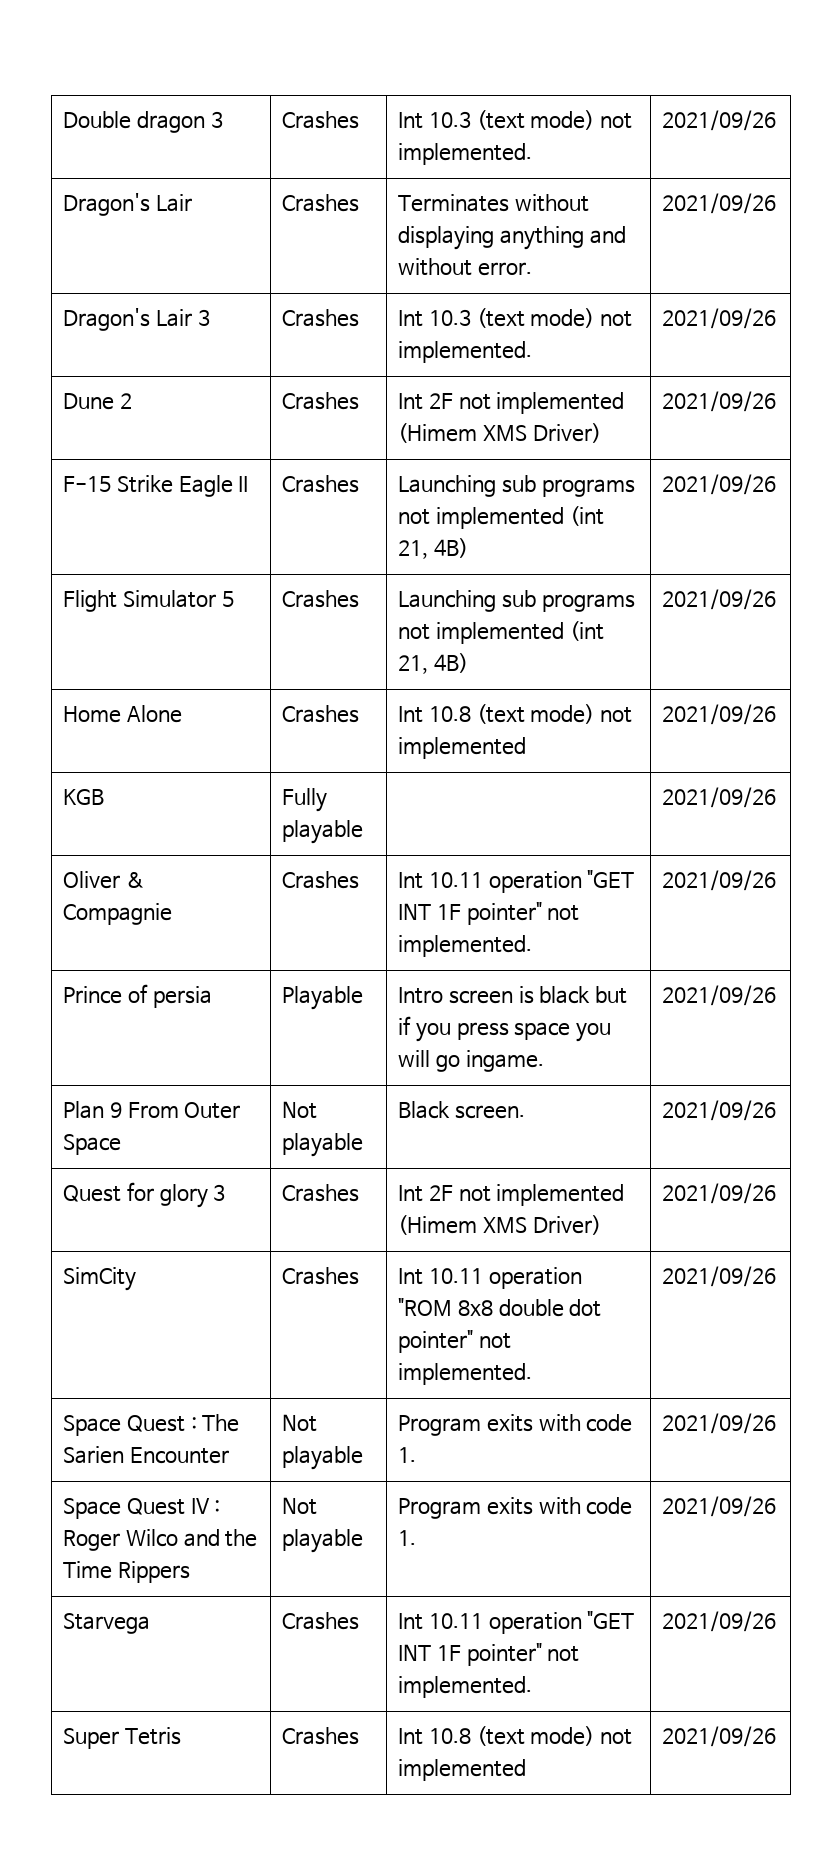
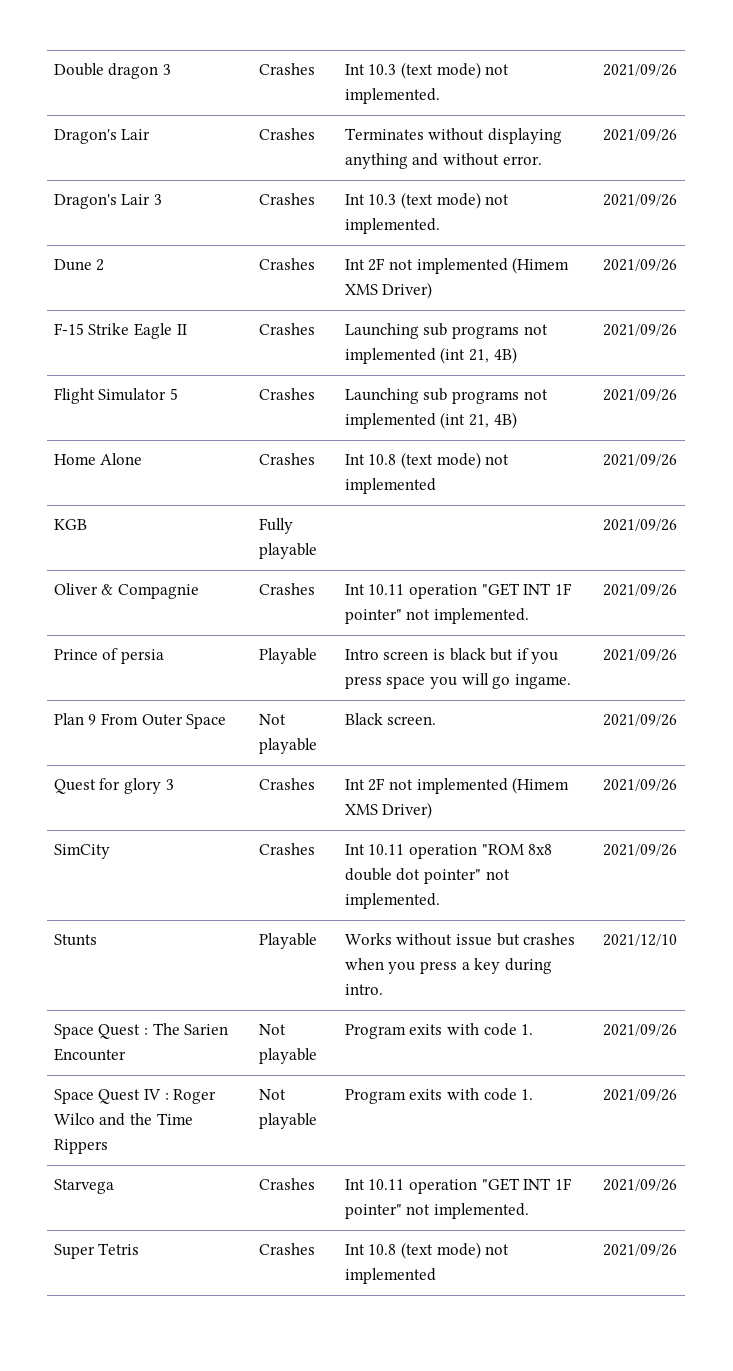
+ Stunts | Playable | Works without issue but crashes when you press a key during intro. | 2021/12/10

